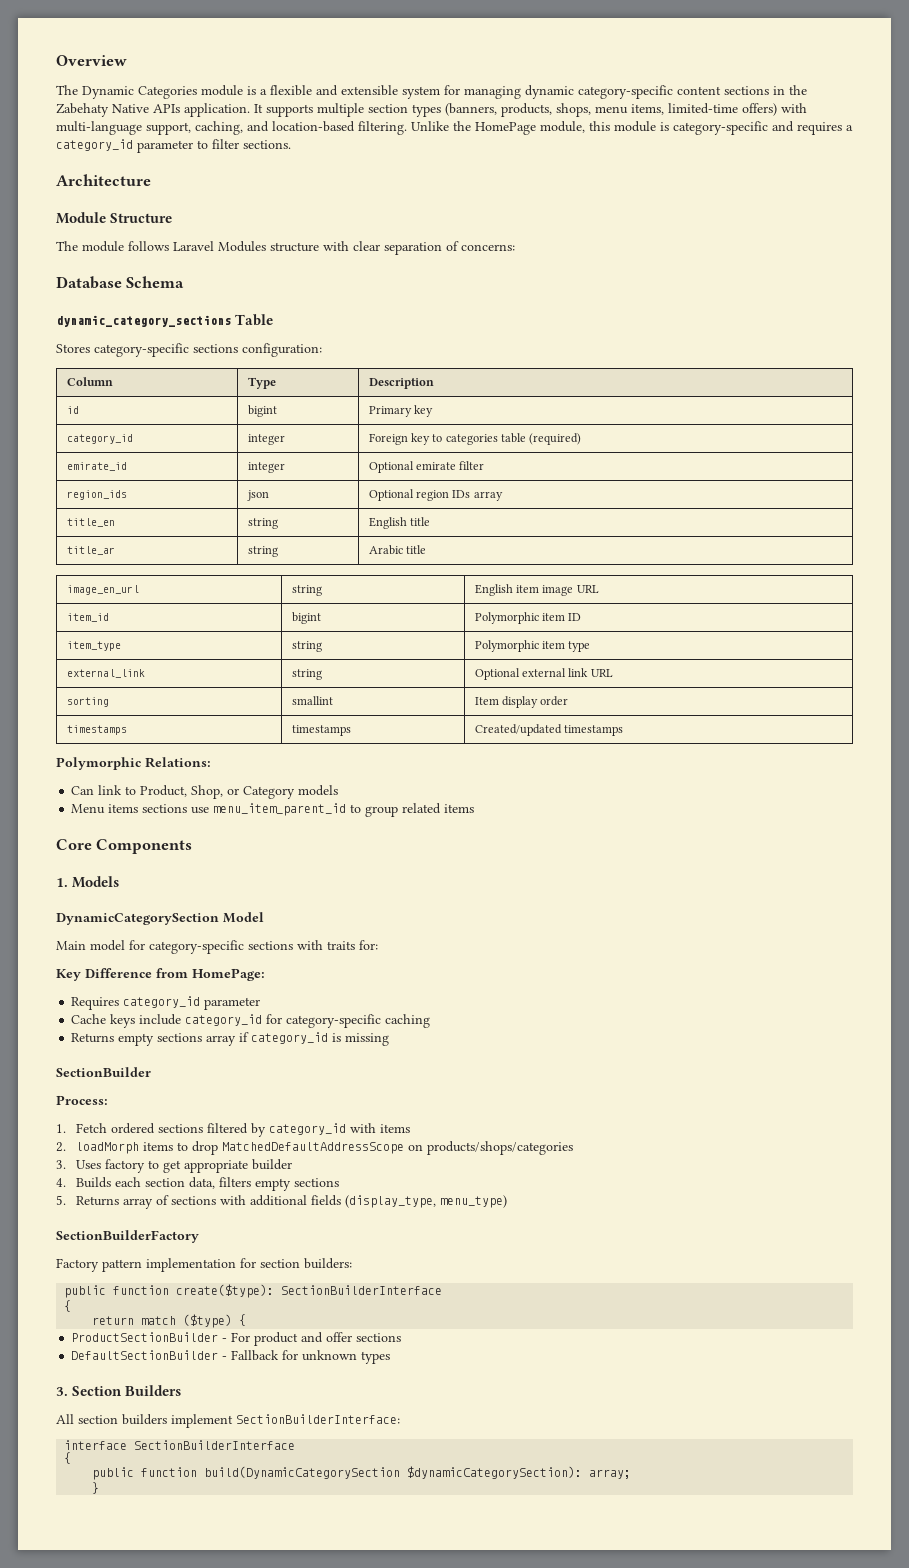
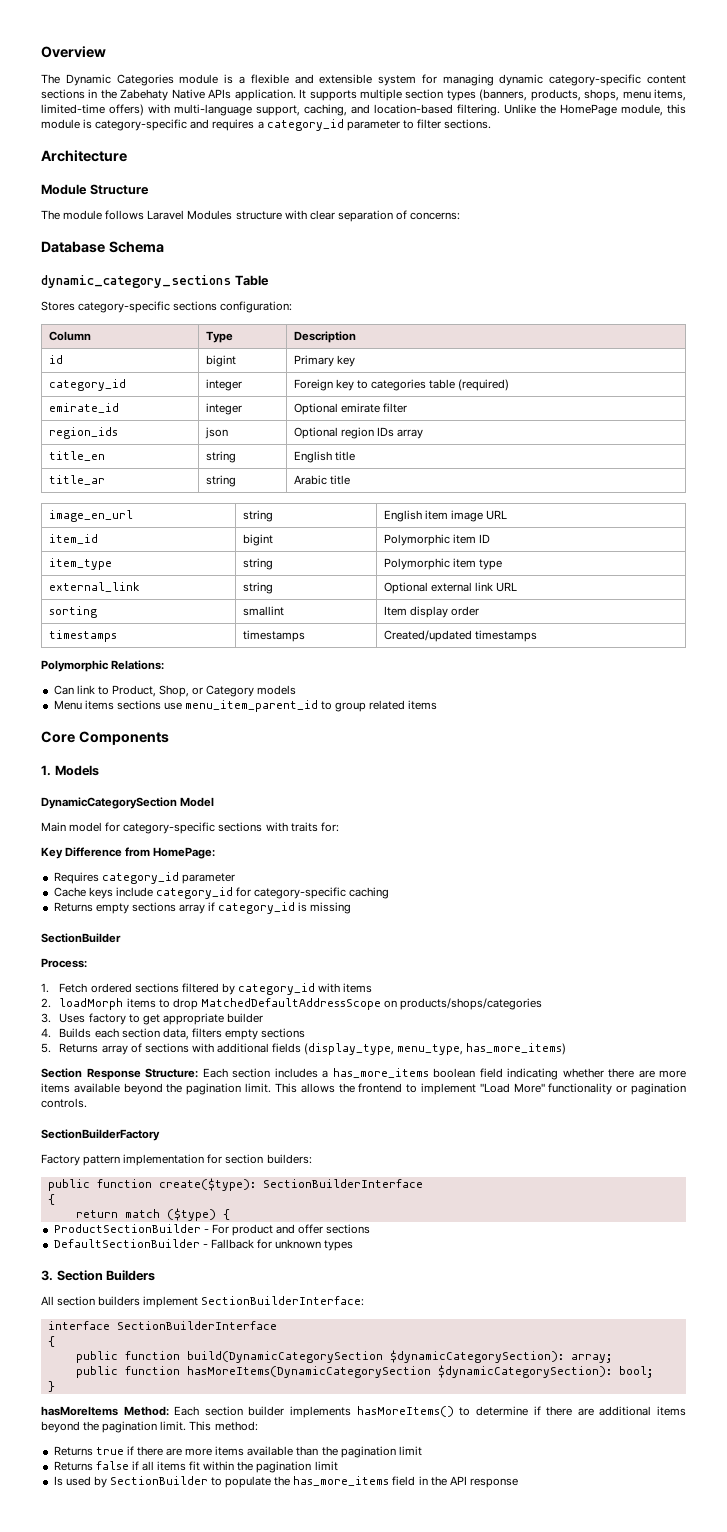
- 5. Returns array of sections with additional fields (display_type, menu_type)
+ 5. Returns array of sections with additional fields (display_type, menu_type, has_more_items)
+ Section Response Structure: Each section includes a has_more_items boolean field indicating whether there are more items available beyond the pagination limit. This allows the frontend to implement "Load More" functionality or pagination controls.
+ public function hasMoreItems(DynamicCategorySection $dynamicCategorySection): bool;
  }
+ hasMoreItems Method: Each section builder implements hasMoreItems() to determine if there are additional items beyond the pagination limit. This method:
+ Returns true if there are more items available than the pagination limit
+ Returns false if all items fit within the pagination limit
+ Is used by SectionBuilder to populate the has_more_items field in the API response

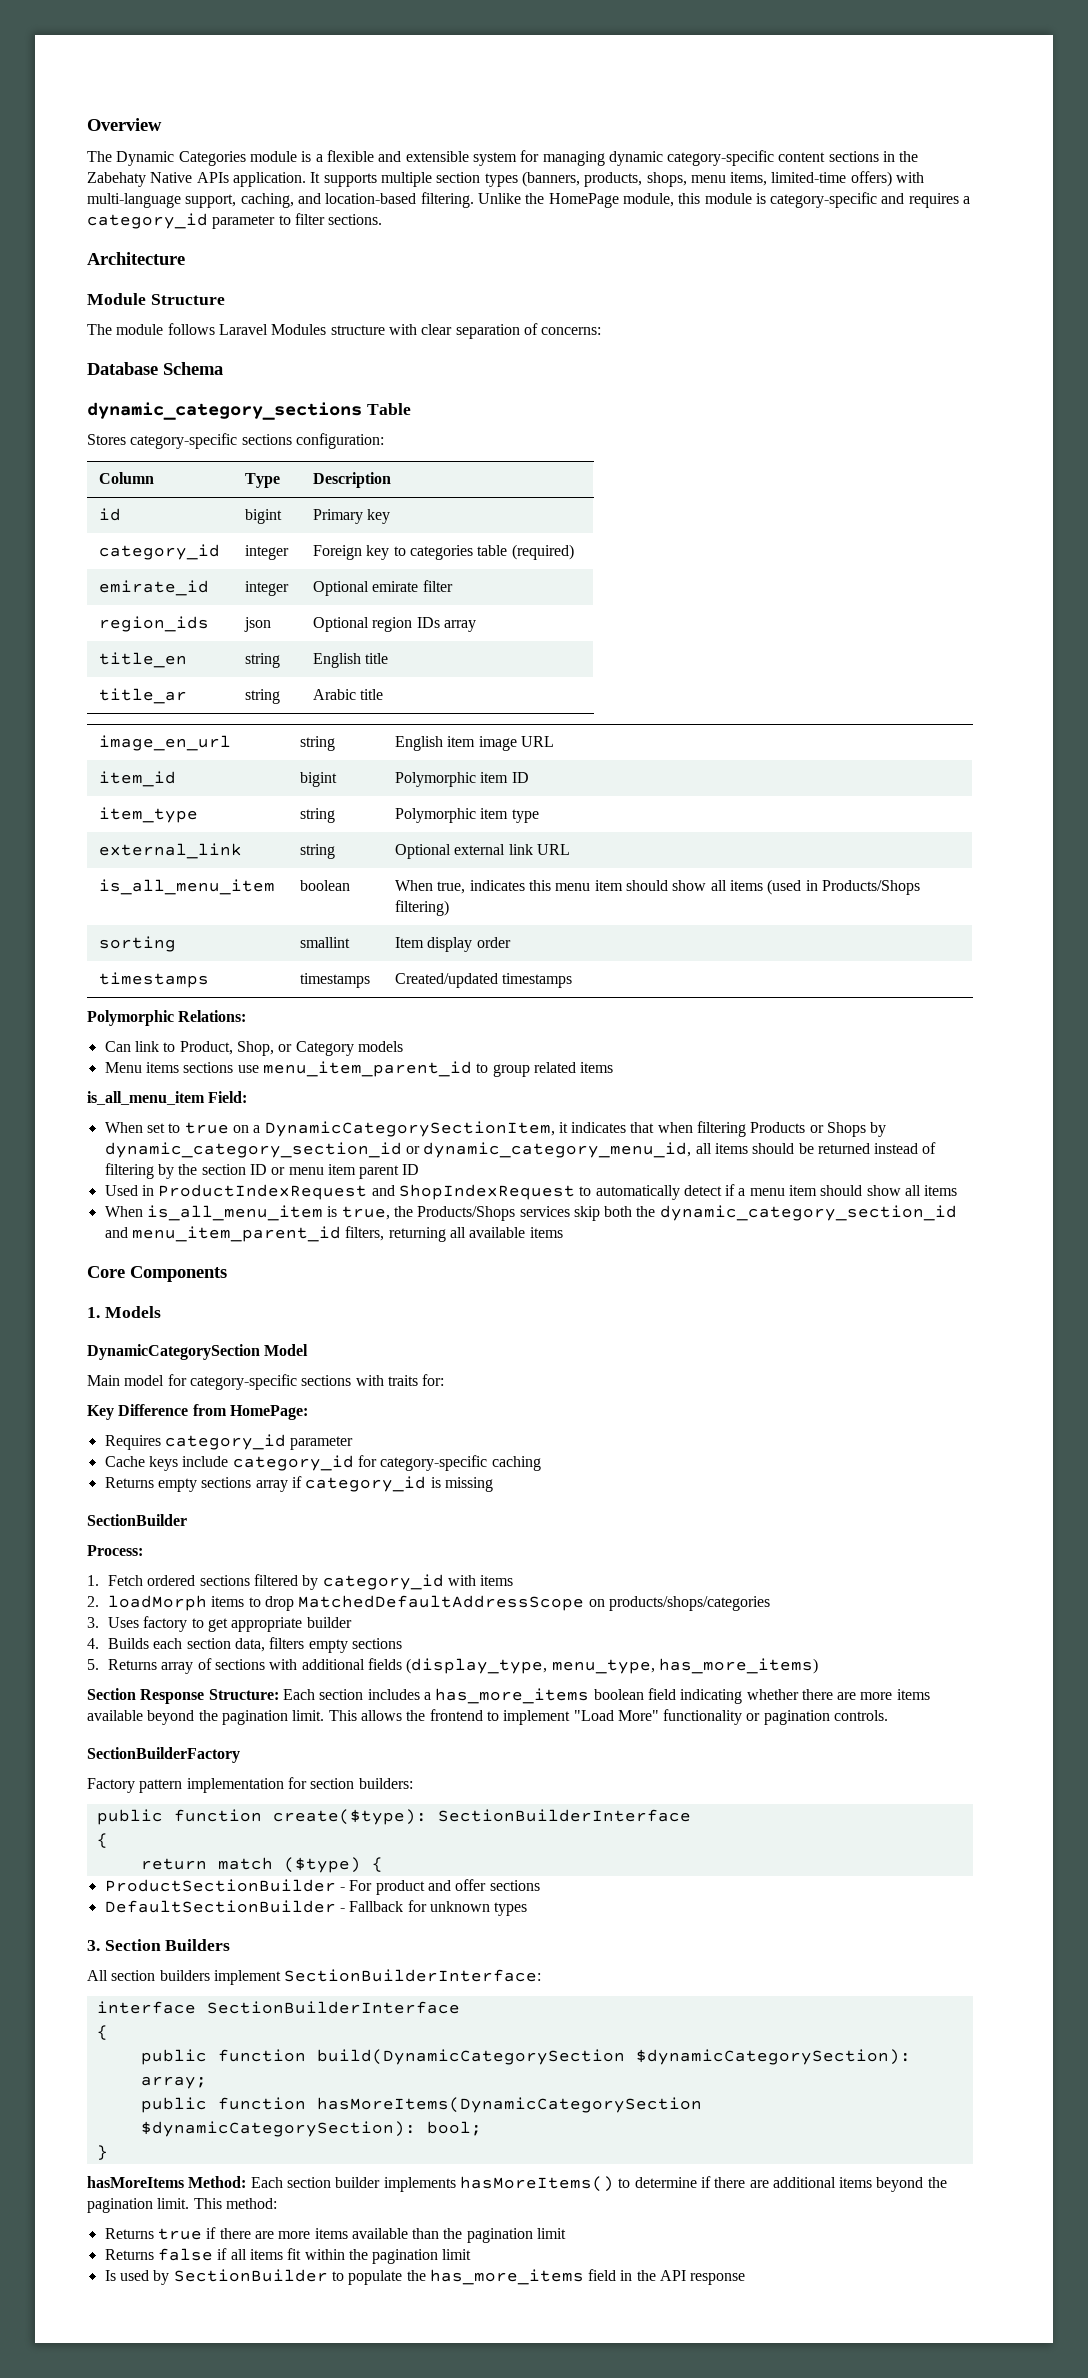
+ is_all_menu_item | boolean | When true, indicates this menu item should show all items (used in Products/Shops filtering)
+ is_all_menu_item Field:
+ When set to true on a DynamicCategorySectionItem, it indicates that when filtering Products or Shops by dynamic_category_section_id or dynamic_category_menu_id, all items should be returned instead of filtering by the section ID or menu item parent ID
+ Used in ProductIndexRequest and ShopIndexRequest to automatically detect if a menu item should show all items
+ When is_all_menu_item is true, the Products/Shops services skip both the dynamic_category_section_id and menu_item_parent_id filters, returning all available items

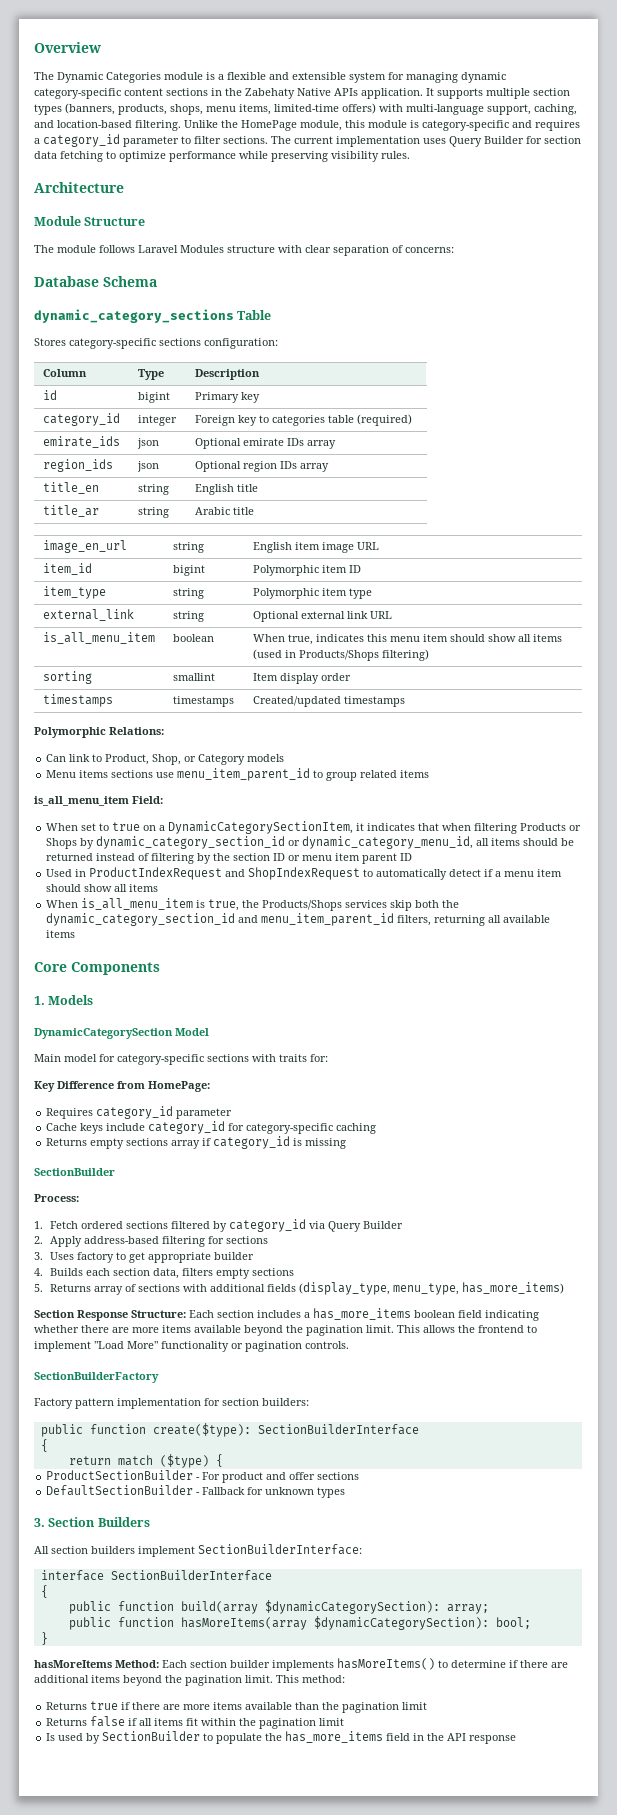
+ The current implementation uses Query Builder for section data fetching to optimize performance while preserving visibility rules.
- emirate_id | integer | Optional emirate filter
+ emirate_ids | json | Optional emirate IDs array
- 1. Fetch ordered sections filtered by category_id with items
- 2. loadMorph items to drop MatchedDefaultAddressScope on products/shops/categories
+ 1. Fetch ordered sections filtered by category_id via Query Builder
+ 2. Apply address-based filtering for sections
- public function build(DynamicCategorySection $dynamicCategorySection): array;
+ public function build(array $dynamicCategorySection): array;
- public function hasMoreItems(DynamicCategorySection $dynamicCategorySection): bool;
+ public function hasMoreItems(array $dynamicCategorySection): bool;

